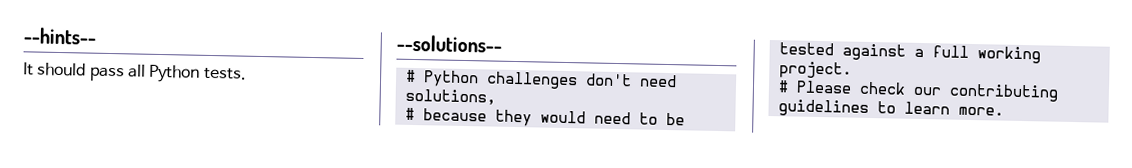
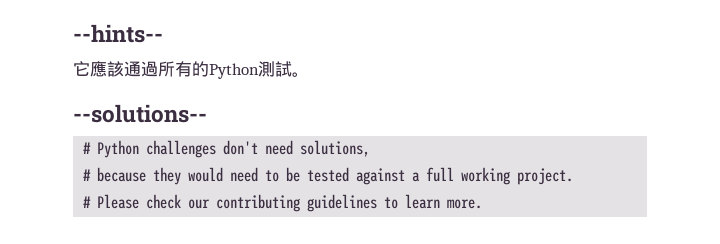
- It should pass all Python tests.
+ 它應該通過所有的Python測試。

